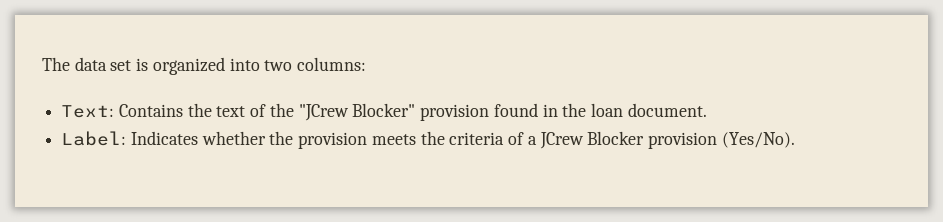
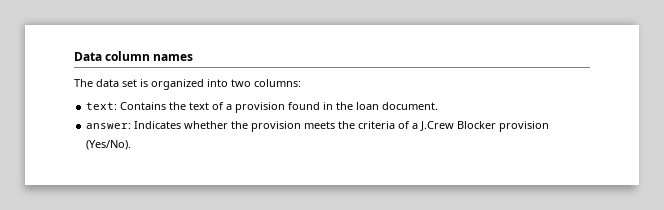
+ Data column names
- Text: Contains the text of the "JCrew Blocker" provision found in the loan document.
+ text: Contains the text of a provision found in the loan document.
- Label: Indicates whether the provision meets the criteria of a JCrew Blocker provision (Yes/No).
+ answer: Indicates whether the provision meets the criteria of a J.Crew Blocker provision (Yes/No).

